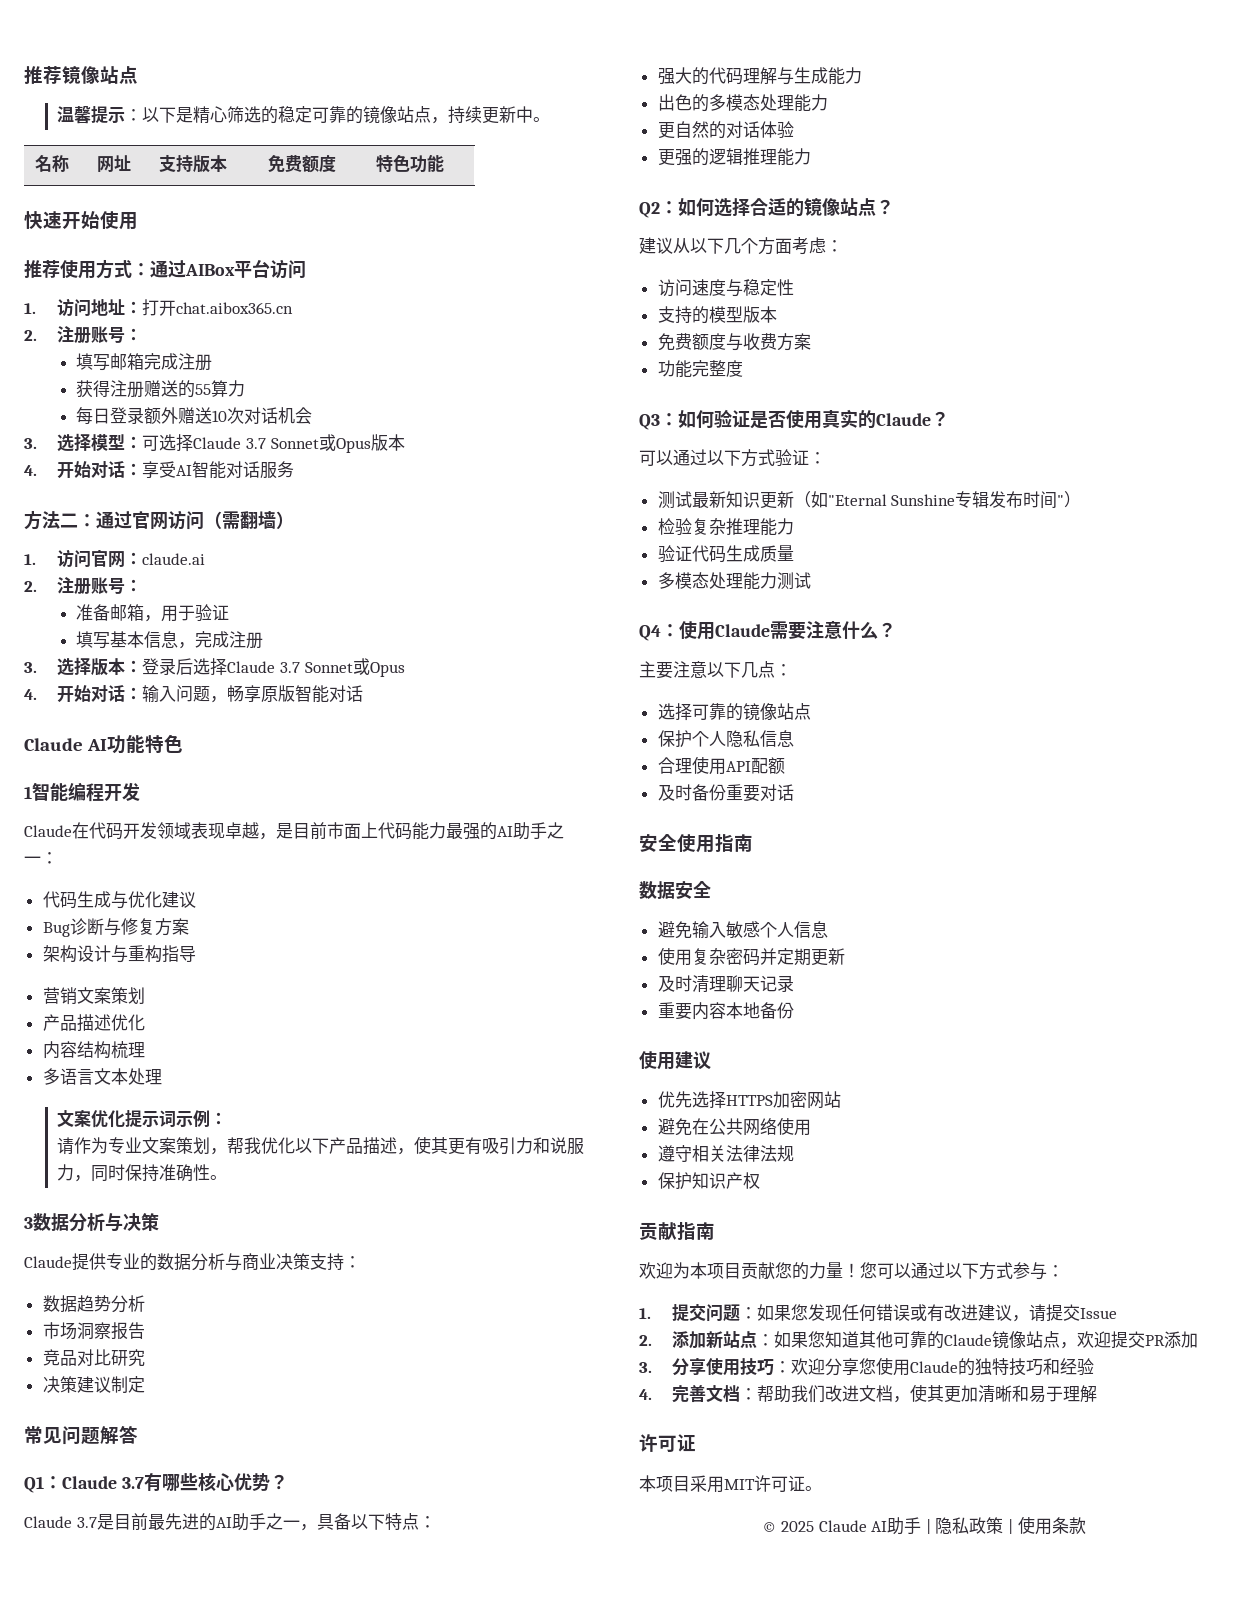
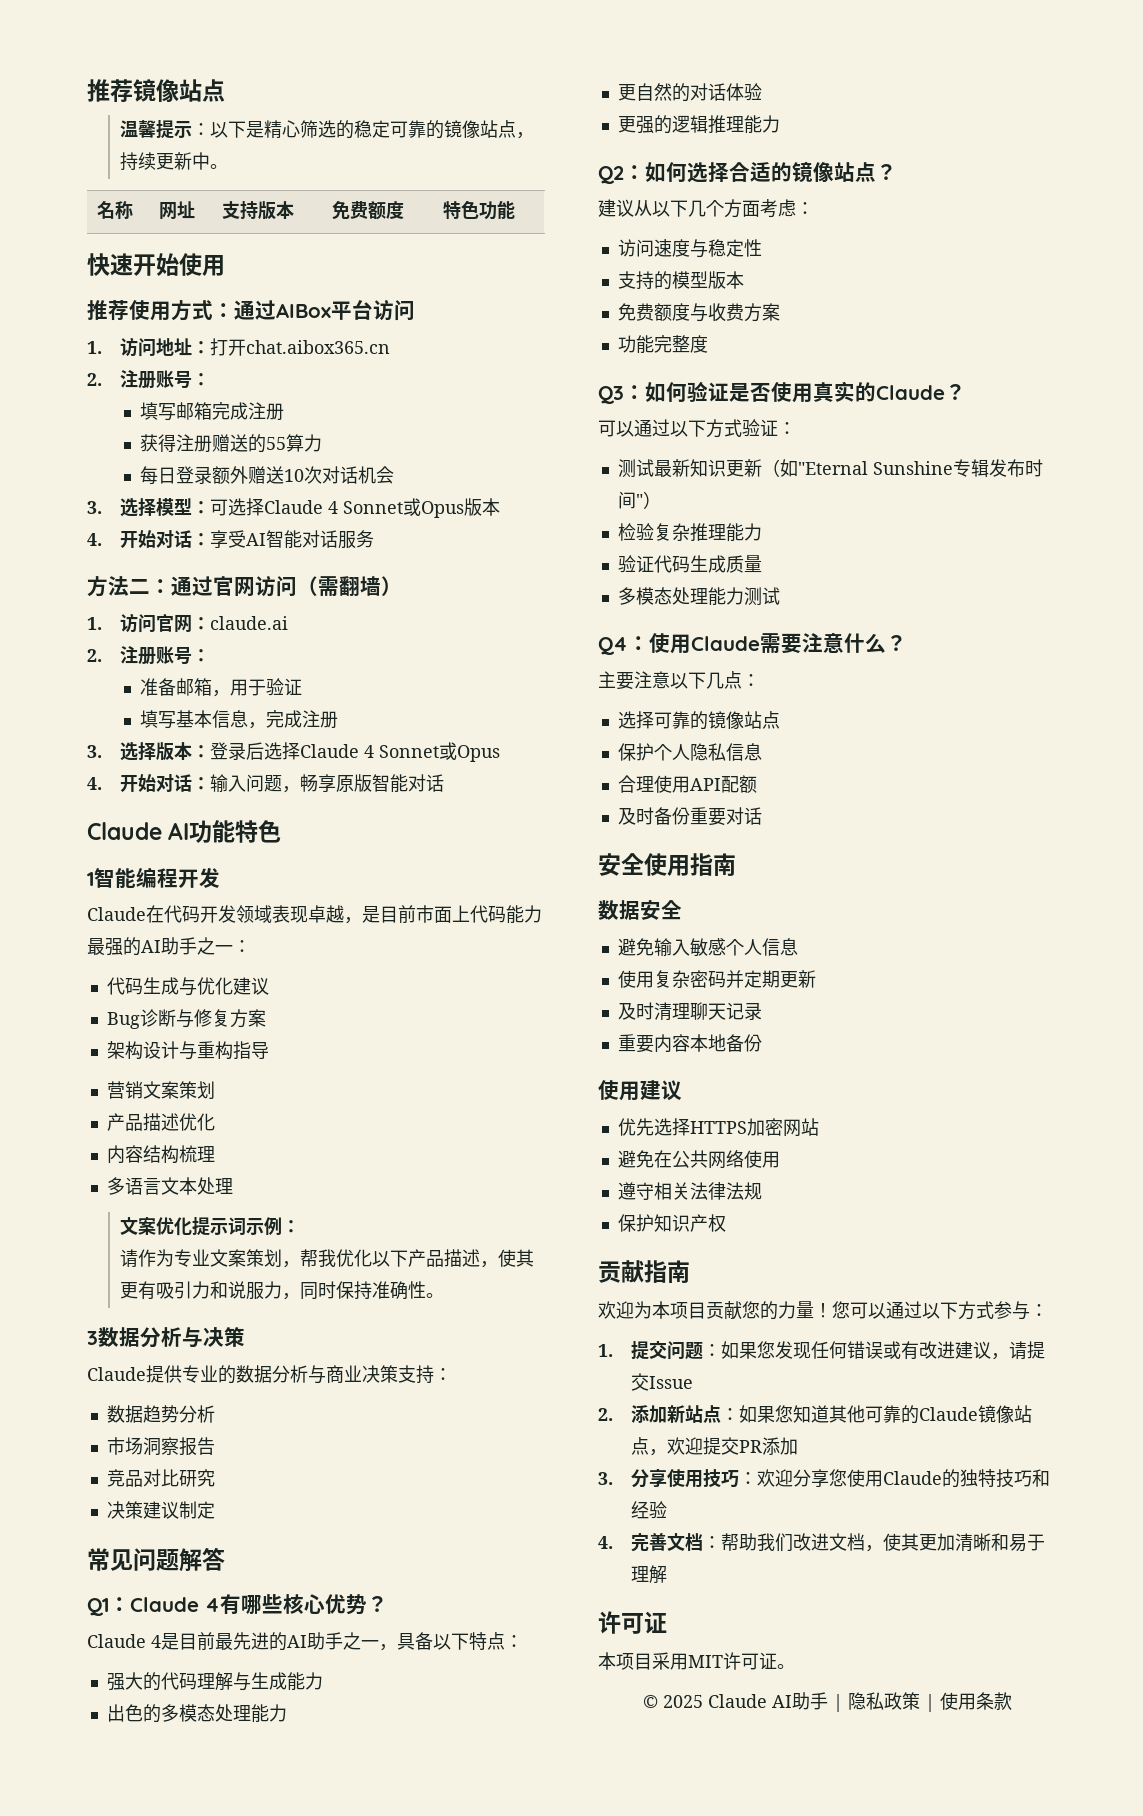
- 3.选择模型：可选择Claude 3.7 Sonnet或Opus版本
+ 3.选择模型：可选择Claude 4 Sonnet或Opus版本
- 3.选择版本：登录后选择Claude 3.7 Sonnet或Opus
+ 3.选择版本：登录后选择Claude 4 Sonnet或Opus
- Q1：Claude 3.7有哪些核心优势？
+ Q1：Claude 4有哪些核心优势？
- Claude 3.7是目前最先进的AI助手之一，具备以下特点：
+ Claude 4是目前最先进的AI助手之一，具备以下特点：

